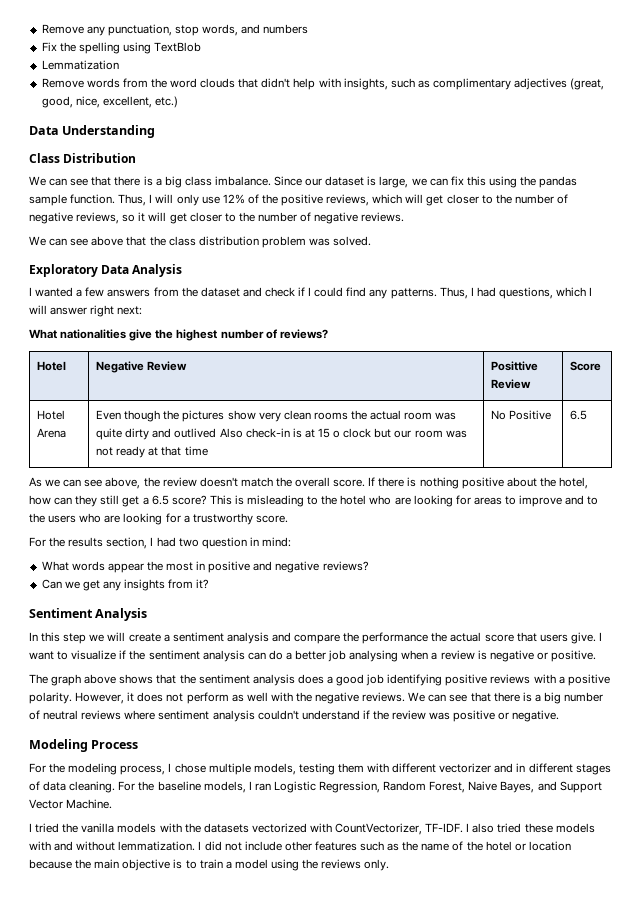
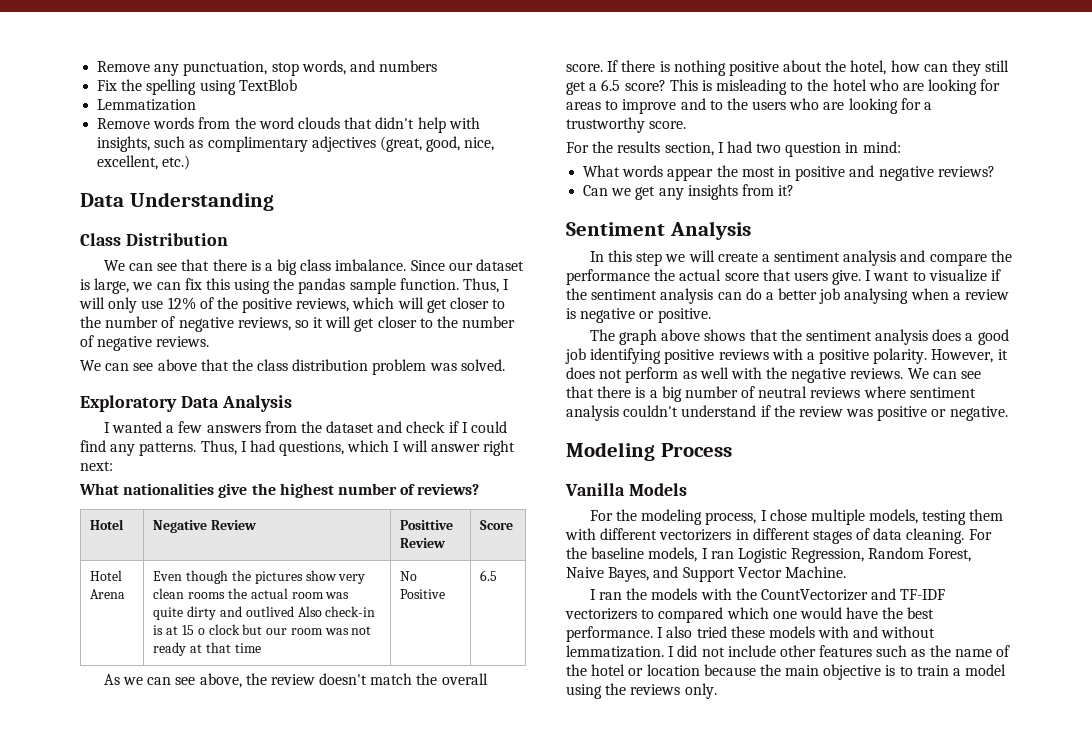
+ Vanilla Models
- For the modeling process, I chose multiple models, testing them with different vectorizer and in different stages of data cleaning.
+ For the modeling process, I chose multiple models, testing them with different vectorizers in different stages of data cleaning.
- I tried the vanilla models with the datasets vectorized with CountVectorizer, TF-IDF.
+ I ran the models with the CountVectorizer and TF-IDF vectorizers to compared which one would have the best performance.

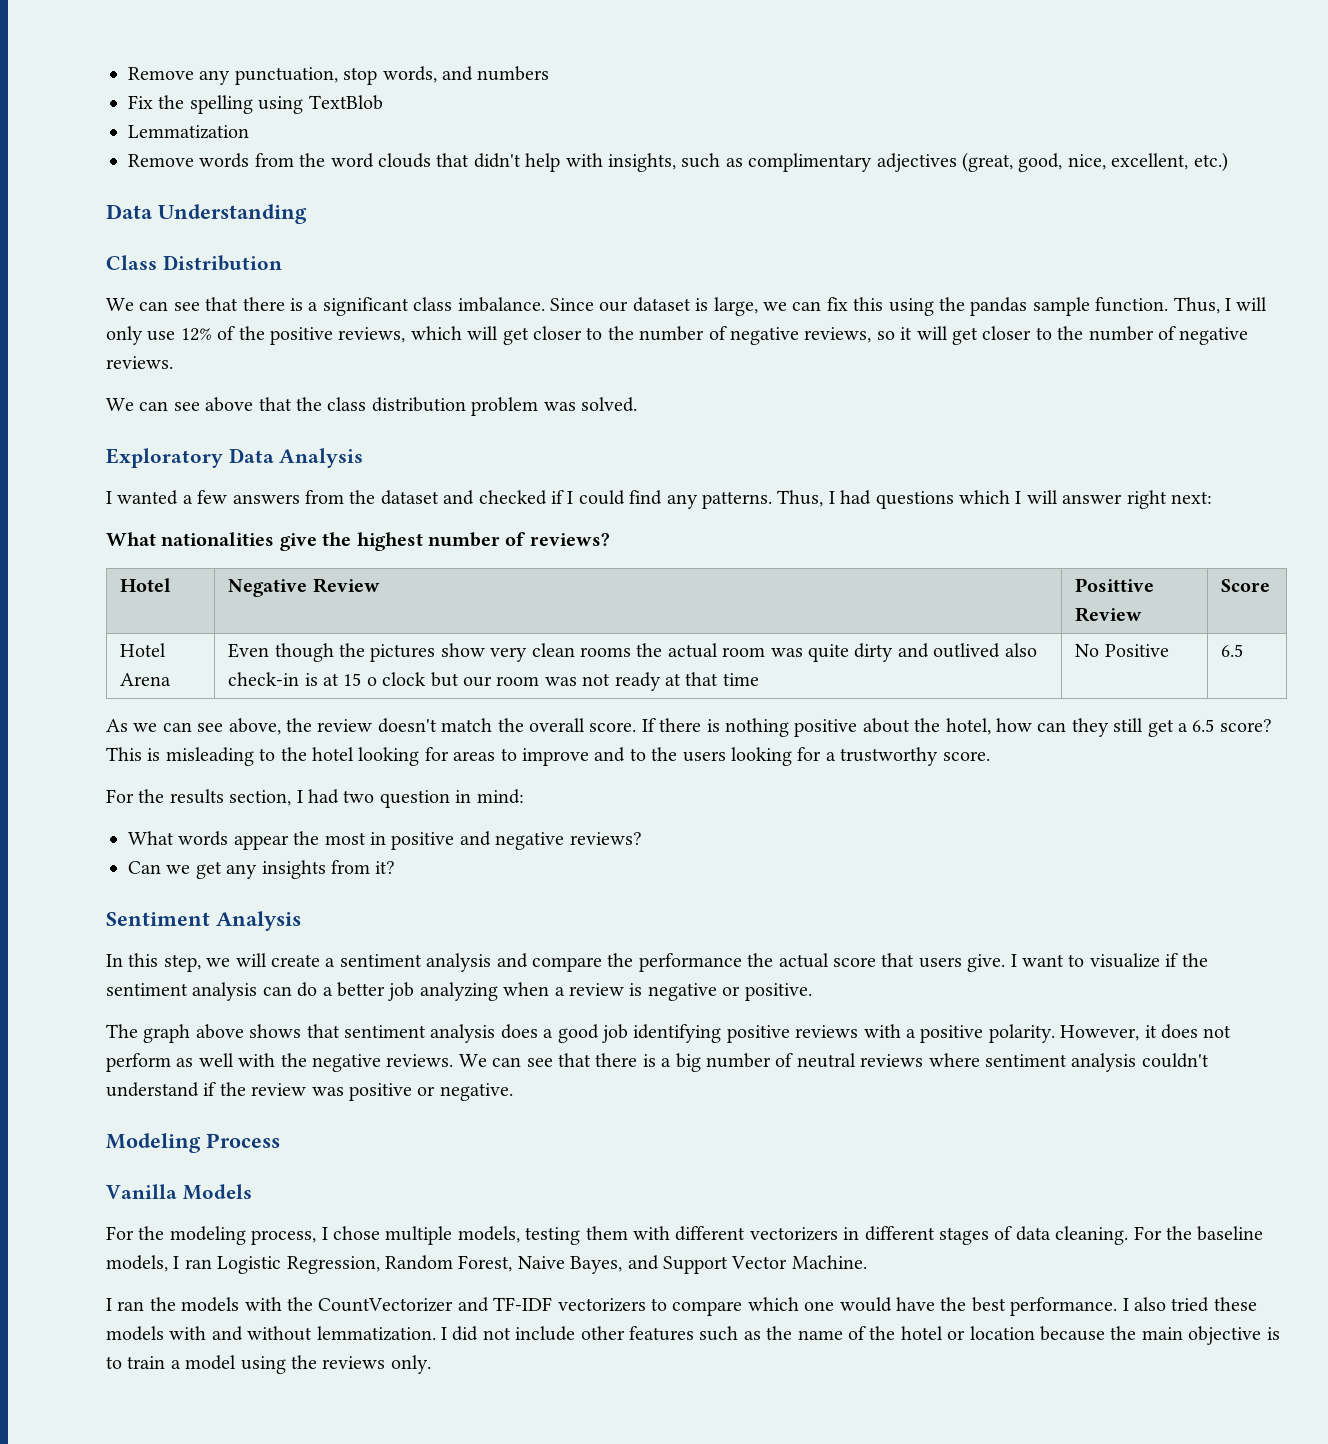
- We can see that there is a big class imbalance.
+ We can see that there is a significant class imbalance.
- I wanted a few answers from the dataset and check if I could find any patterns.
+ I wanted a few answers from the dataset and checked if I could find any patterns.
- Thus, I had questions, which I will answer right next:
+ Thus, I had questions which I will answer right next:
- Hotel Arena | Even though the pictures show very clean rooms the actual room was quite dirty and outlived Also check-in is at 15 o clock but our room was not ready at that time | No Positive | 6.5
+ Hotel Arena | Even though the pictures show very clean rooms the actual room was quite dirty and outlived also check-in is at 15 o clock but our room was not ready at that time | No Positive | 6.5
- This is misleading to the hotel who are looking for areas to improve and to the users who are looking for a trustworthy score.
+ This is misleading to the hotel looking for areas to improve and to the users looking for a trustworthy score.
- In this step we will create a sentiment analysis and compare the performance the actual score that users give.
+ In this step, we will create a sentiment analysis and compare the performance the actual score that users give.
- I want to visualize if the sentiment analysis can do a better job analysing when a review is negative or positive.
+ I want to visualize if the sentiment analysis can do a better job analyzing when a review is negative or positive.
- The graph above shows that the sentiment analysis does a good job identifying positive reviews with a positive polarity.
+ The graph above shows that sentiment analysis does a good job identifying positive reviews with a positive polarity.
- I ran the models with the CountVectorizer and TF-IDF vectorizers to compared which one would have the best performance.
+ I ran the models with the CountVectorizer and TF-IDF vectorizers to compare which one would have the best performance.

